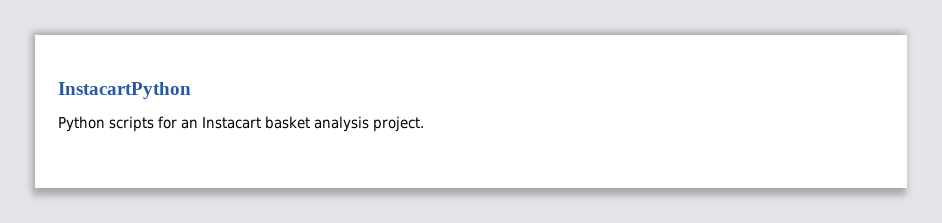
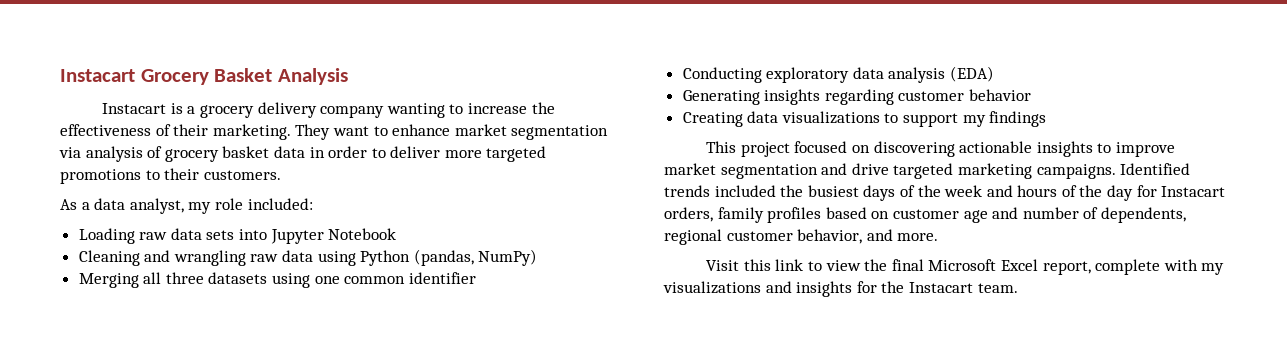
- InstacartPython
- Python scripts for an Instacart basket analysis project.
+ Instacart Grocery Basket Analysis
+ Instacart is a grocery delivery company wanting to increase the effectiveness of their marketing. They want to enhance market segmentation via analysis of grocery basket data in order to deliver more targeted promotions to their customers.
+ As a data analyst, my role included:
+ Loading raw data sets into Jupyter Notebook
+ Cleaning and wrangling raw data using Python (pandas, NumPy)
+ Merging all three datasets using one common identifier
+ Conducting exploratory data analysis (EDA)
+ Generating insights regarding customer behavior
+ Creating data visualizations to support my findings
+ This project focused on discovering actionable insights to improve market segmentation and drive targeted marketing campaigns. Identified trends included the busiest days of the week and hours of the day for Instacart orders, family profiles based on customer age and number of dependents, regional customer behavior, and more.
+ Visit this link to view the final Microsoft Excel report, complete with my visualizations and insights for the Instacart team.

